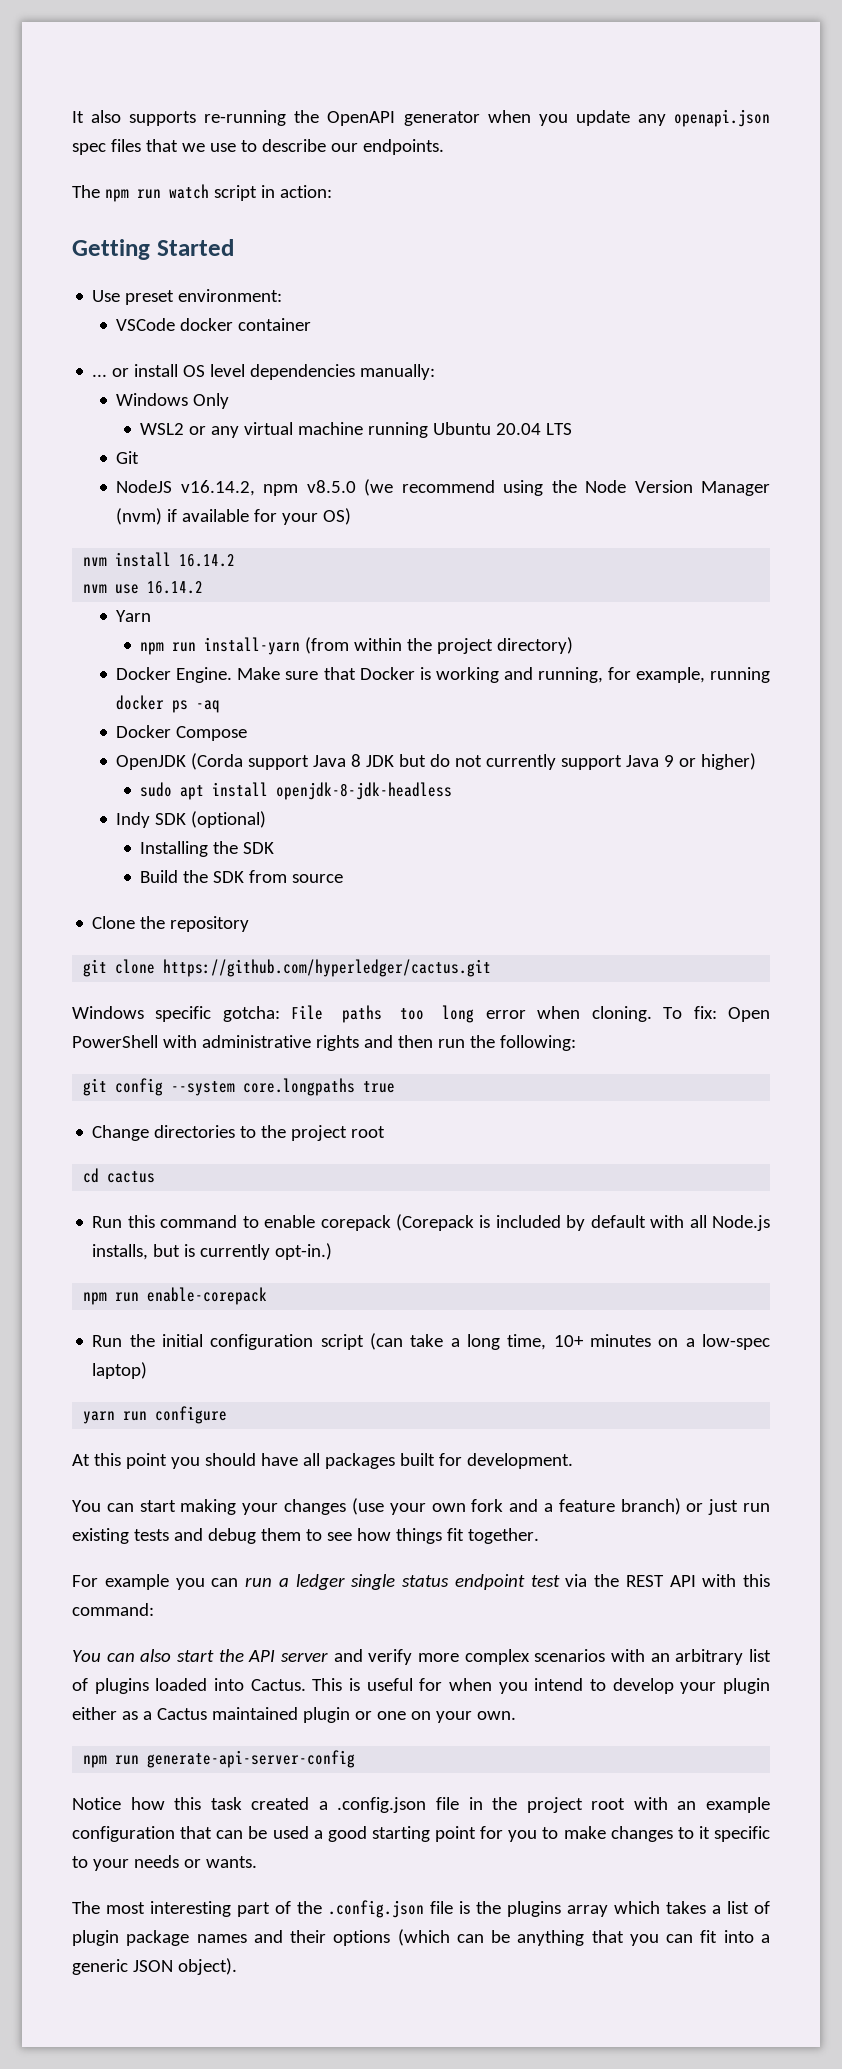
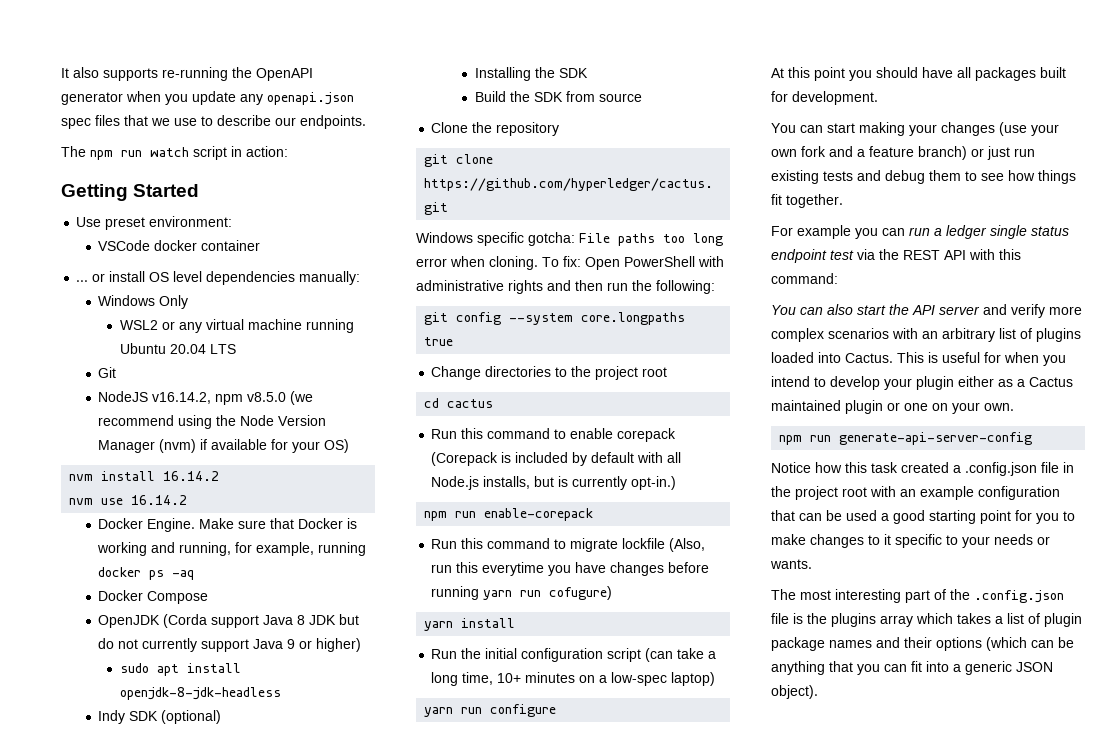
- Yarn
- npm run install-yarn (from within the project directory)
+ Run this command to migrate lockfile (Also, run this everytime you have changes before running yarn run cofugure)
+ yarn install

